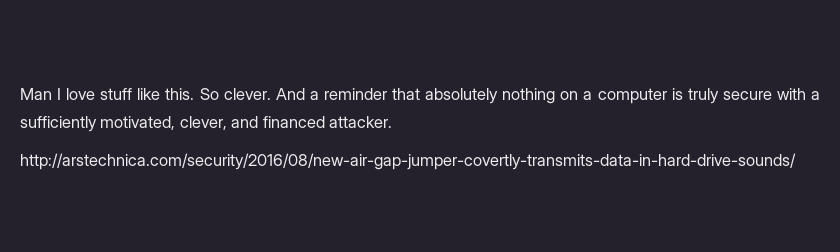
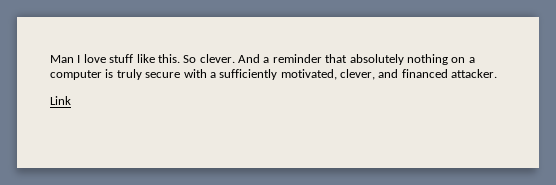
- http://arstechnica.com/security/2016/08/new-air-gap-jumper-covertly-transmits-data-in-hard-drive-sounds/
+ Link

